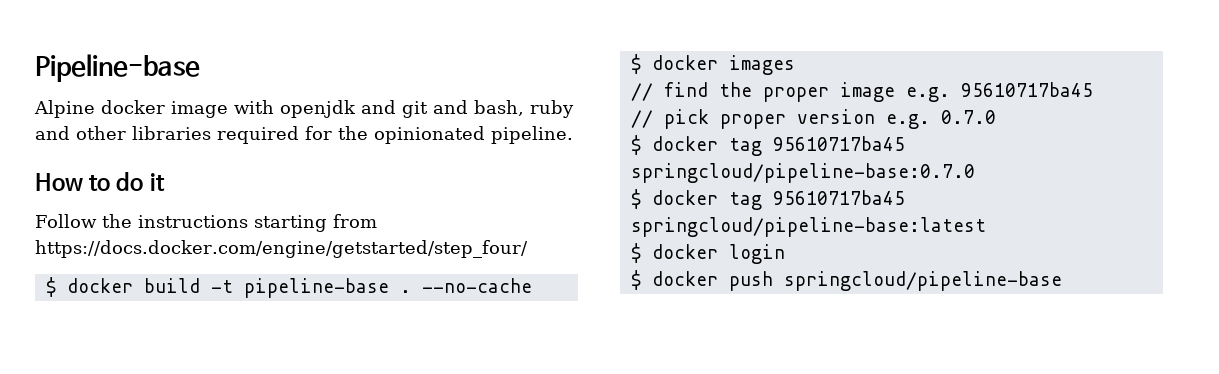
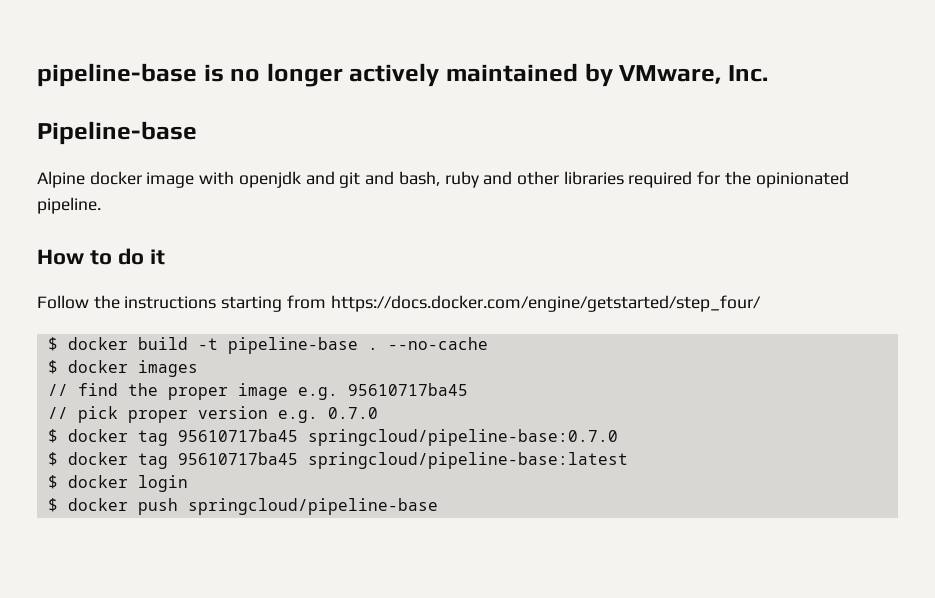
+ pipeline-base is no longer actively maintained by VMware, Inc.

